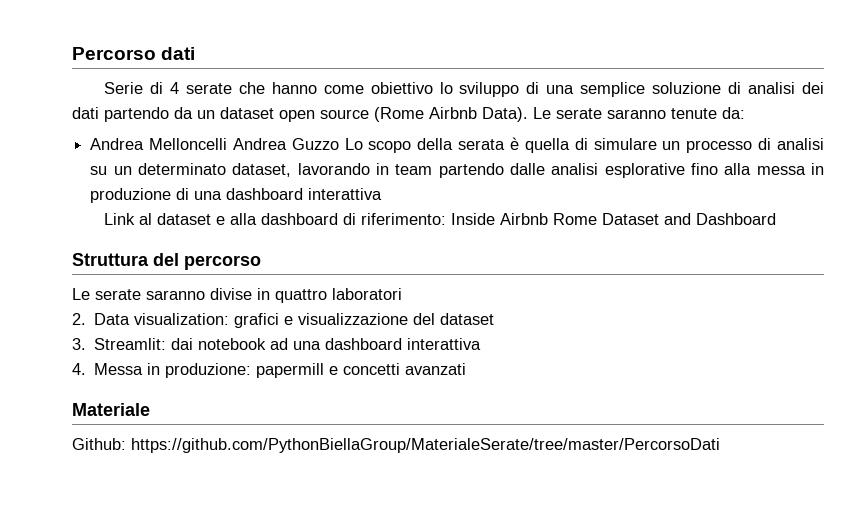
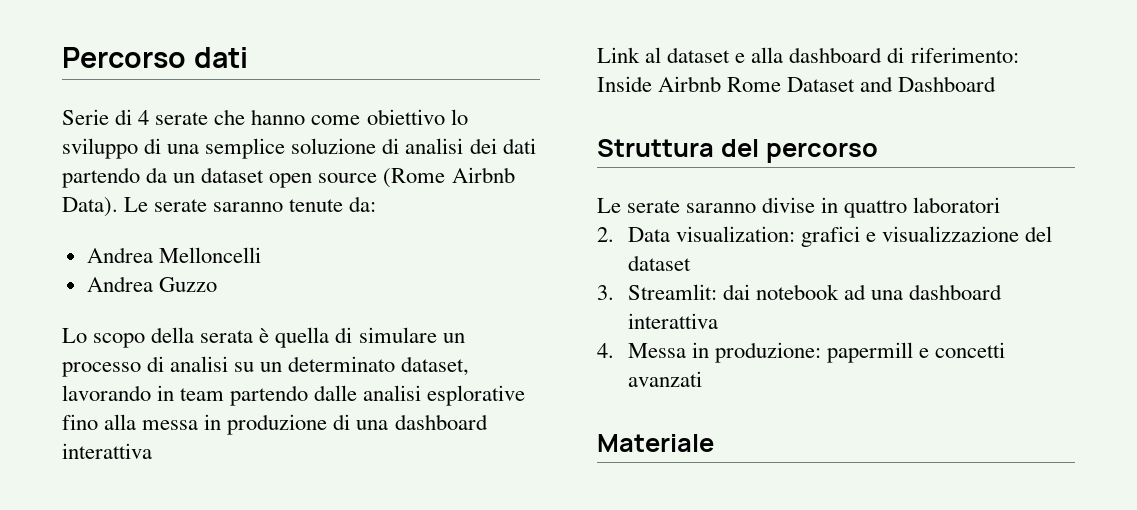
- Andrea Melloncelli Andrea Guzzo Lo scopo della serata è quella di simulare un processo di analisi su un determinato dataset, lavorando in team partendo dalle analisi esplorative fino alla messa in produzione di una dashboard interattiva
+ Andrea Melloncelli
+ Andrea Guzzo
+ Lo scopo della serata è quella di simulare un processo di analisi su un determinato dataset, lavorando in team partendo dalle analisi esplorative fino alla messa in produzione di una dashboard interattiva
- Github: https://github.com/PythonBiellaGroup/MaterialeSerate/tree/master/PercorsoDati

